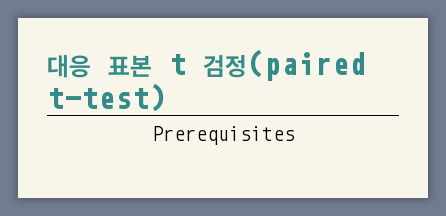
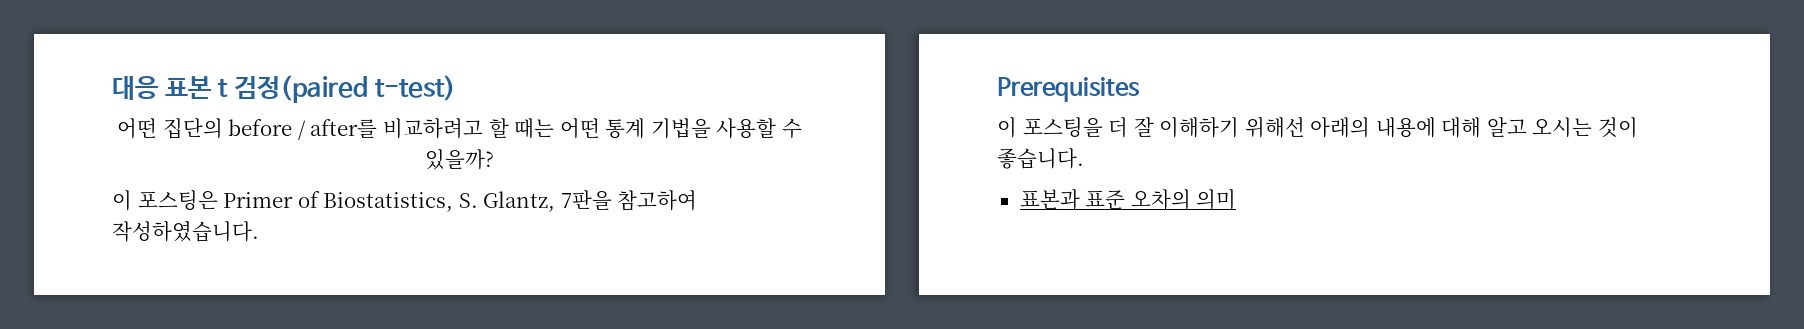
+ 어떤 집단의 before / after를 비교하려고 할 때는 어떤 통계 기법을 사용할 수 있을까?
+ 이 포스팅은 Primer of Biostatistics, S. Glantz, 7판을 참고하여 작성하였습니다.
  Prerequisites
+ 이 포스팅을 더 잘 이해하기 위해선 아래의 내용에 대해 알고 오시는 것이 좋습니다.
+ 표본과 표준 오차의 의미

